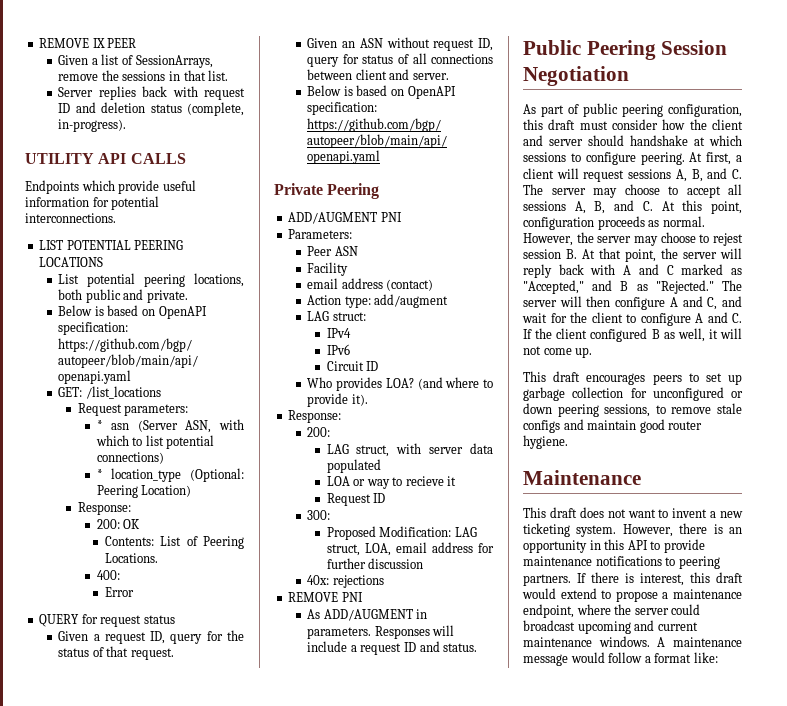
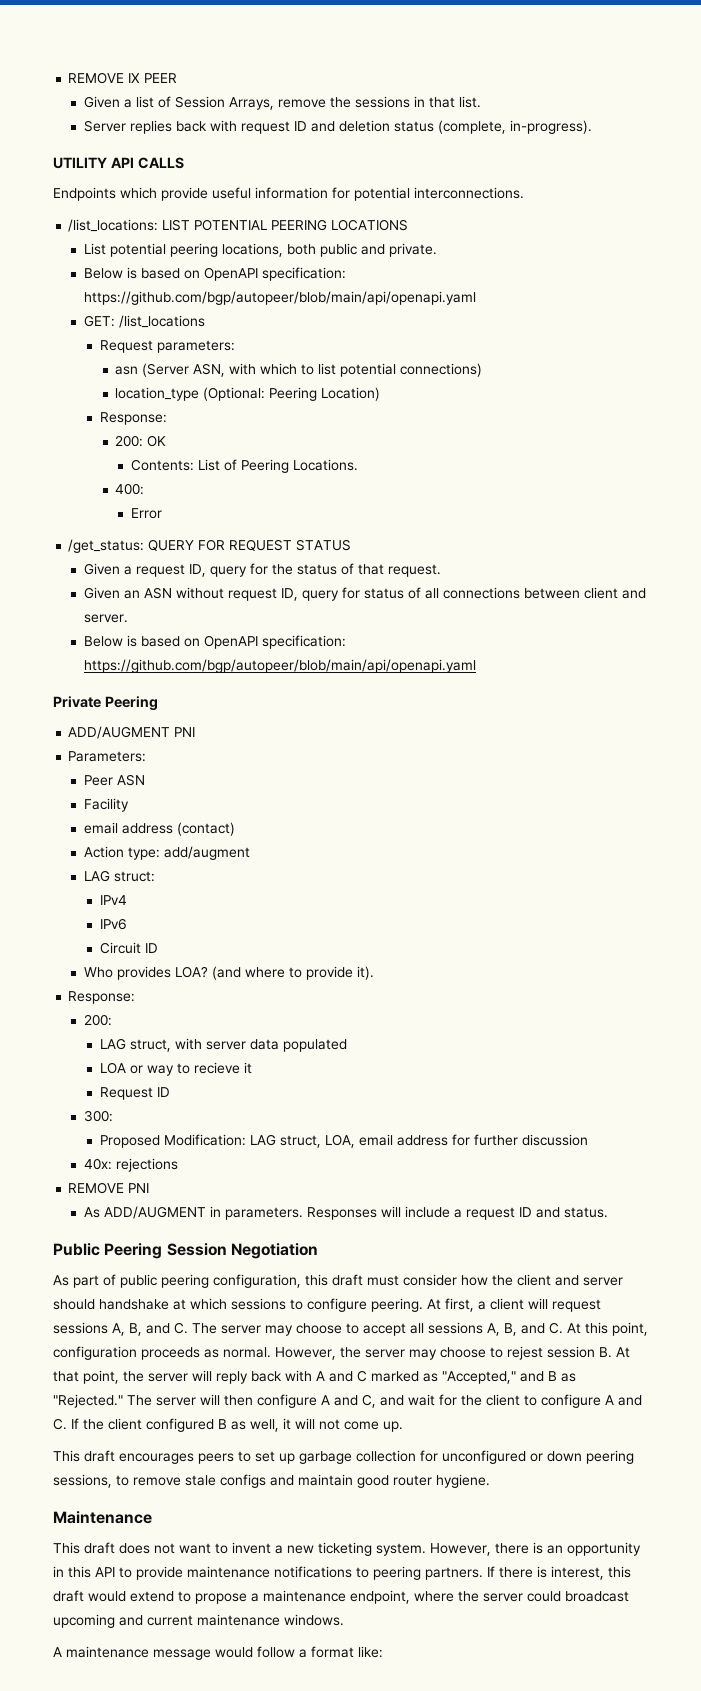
- Given a list of SessionArrays, remove the sessions in that list.
+ Given a list of Session Arrays, remove the sessions in that list.
- LIST POTENTIAL PEERING LOCATIONS
+ /list_locations: LIST POTENTIAL PEERING LOCATIONS
- * asn (Server ASN, with which to list potential connections)
+ asn (Server ASN, with which to list potential connections)
- * location_type (Optional: Peering Location)
+ location_type (Optional: Peering Location)
- QUERY for request status
+ /get_status: QUERY FOR REQUEST STATUS
- If there is interest, this draft would extend to propose a maintenance endpoint, where the server could broadcast upcoming and current maintenance windows. A maintenance message would follow a format like:
+ If there is interest, this draft would extend to propose a maintenance endpoint, where the server could broadcast upcoming and current maintenance windows.
+ A maintenance message would follow a format like:

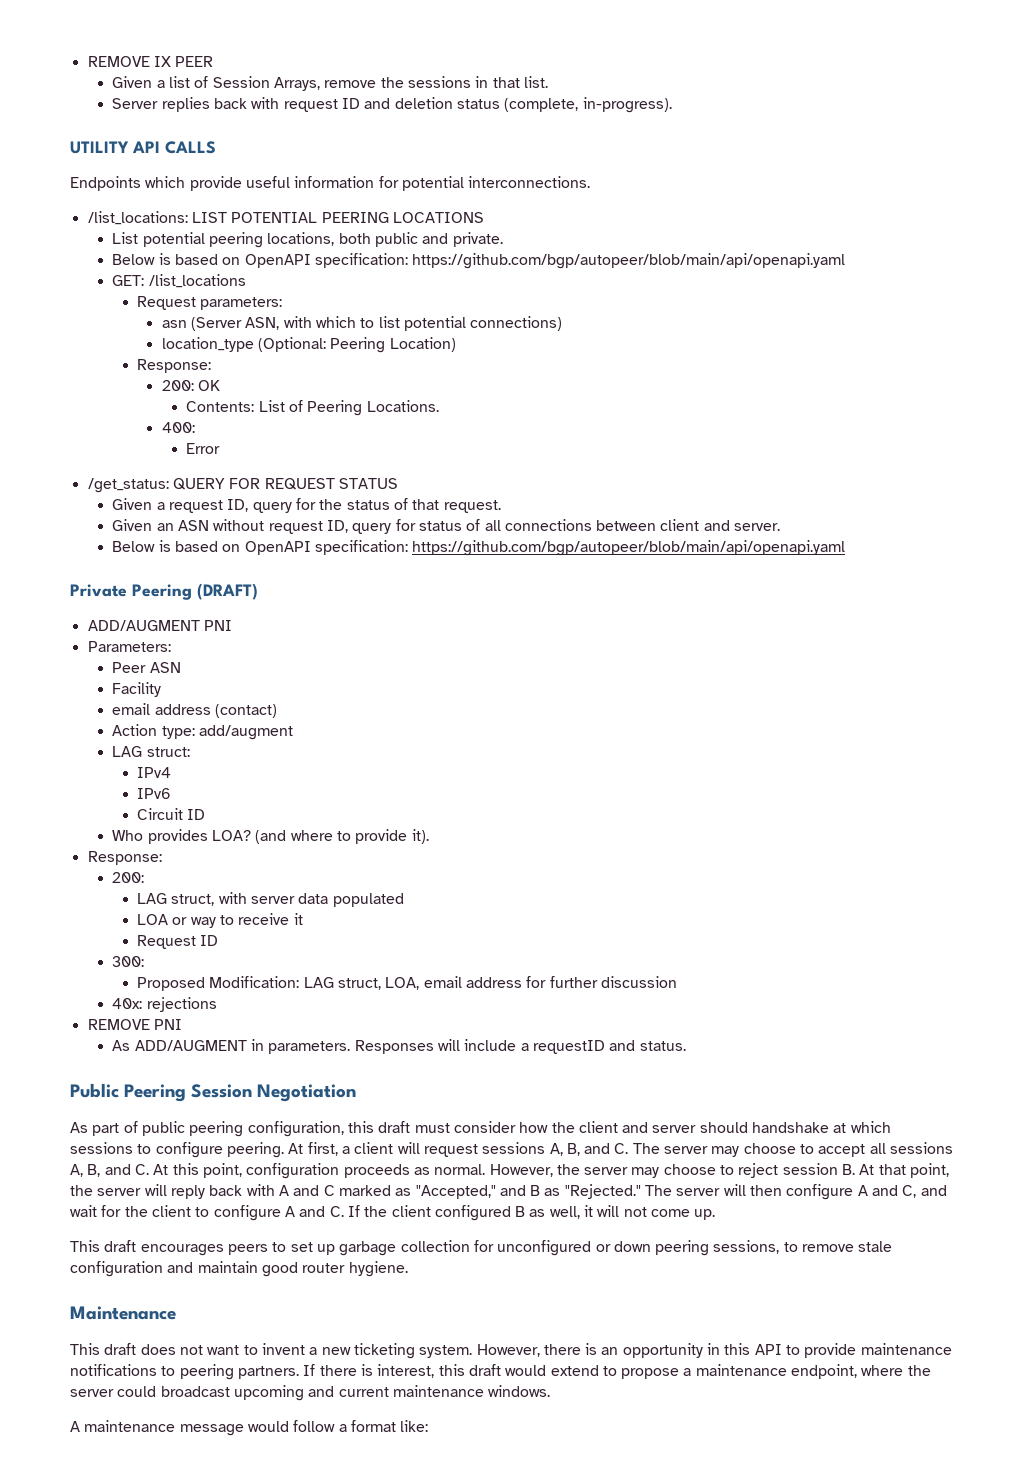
- Private Peering
+ Private Peering (DRAFT)
- LOA or way to recieve it
+ LOA or way to receive it
- Responses will include a request ID and status.
+ Responses will include a requestID and status.
- However, the server may choose to rejest session B. At that point, the server will reply back with A and C marked as "Accepted," and B as "Rejected."
+ However, the server may choose to reject session B. At that point, the server will reply back with A and C marked as "Accepted," and B as "Rejected."
- This draft encourages peers to set up garbage collection for unconfigured or down peering sessions, to remove stale configs and maintain good router hygiene.
+ This draft encourages peers to set up garbage collection for unconfigured or down peering sessions, to remove stale configuration and maintain good router hygiene.

